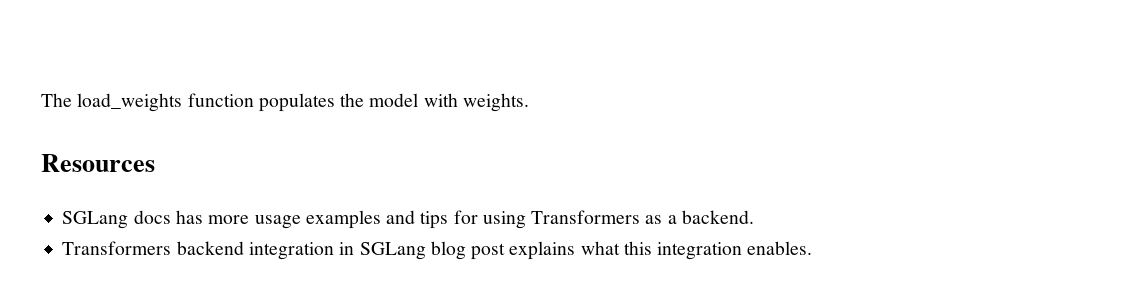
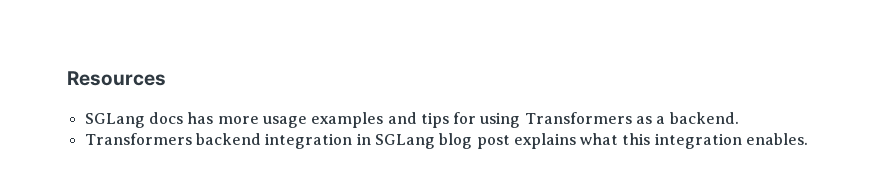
- The load_weights function populates the model with weights.

